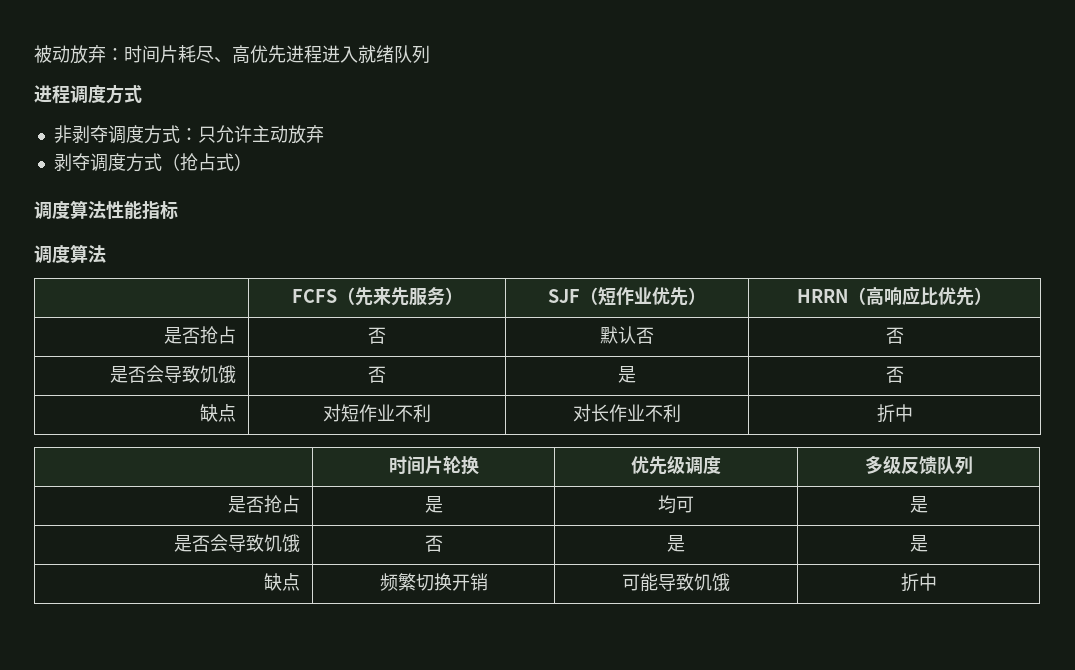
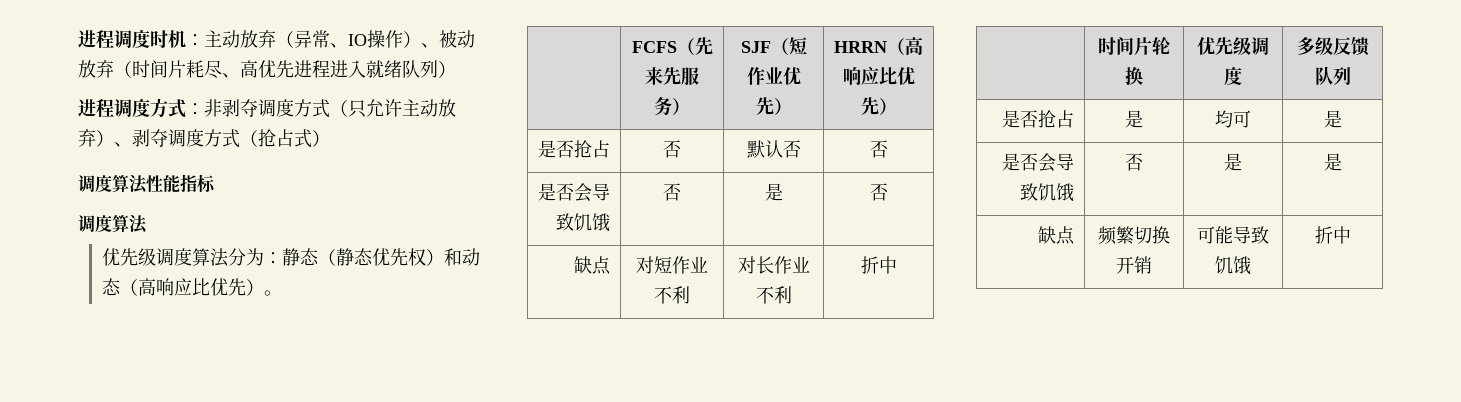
- 被动放弃：时间片耗尽、高优先进程进入就绪队列
+ 进程调度时机：主动放弃（异常、IO操作）、被动放弃（时间片耗尽、高优先进程进入就绪队列）
- 进程调度方式
- 非剥夺调度方式：只允许主动放弃
- 剥夺调度方式（抢占式）
+ 进程调度方式：非剥夺调度方式（只允许主动放弃）、剥夺调度方式（抢占式）
+ 优先级调度算法分为：静态（静态优先权）和动态（高响应比优先）。

